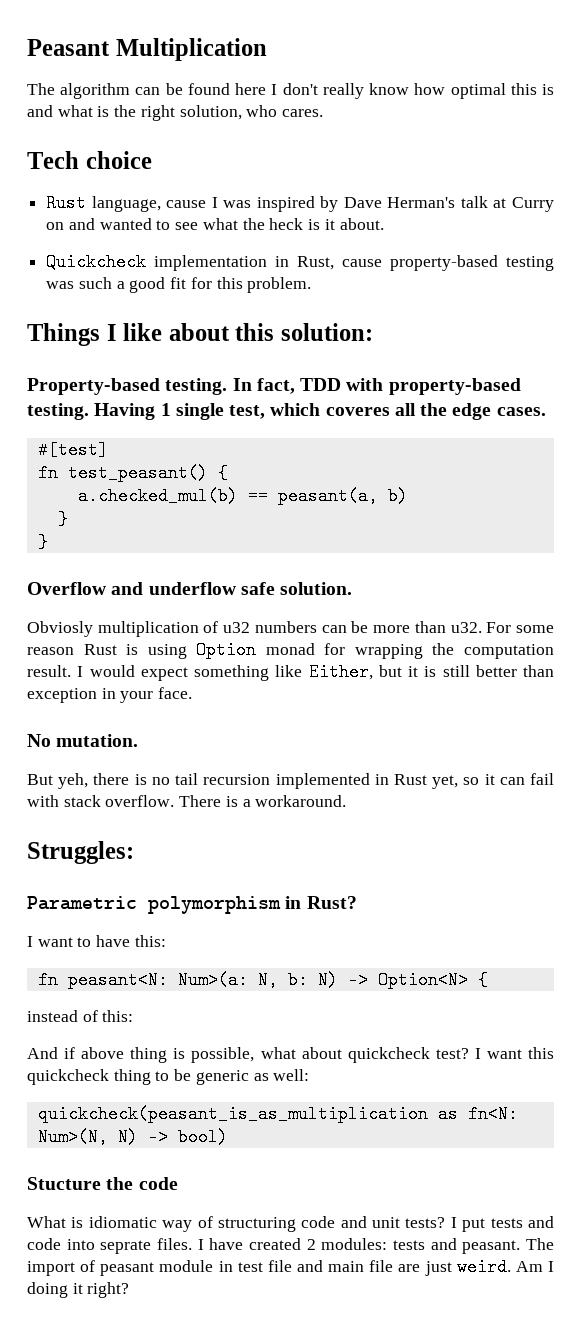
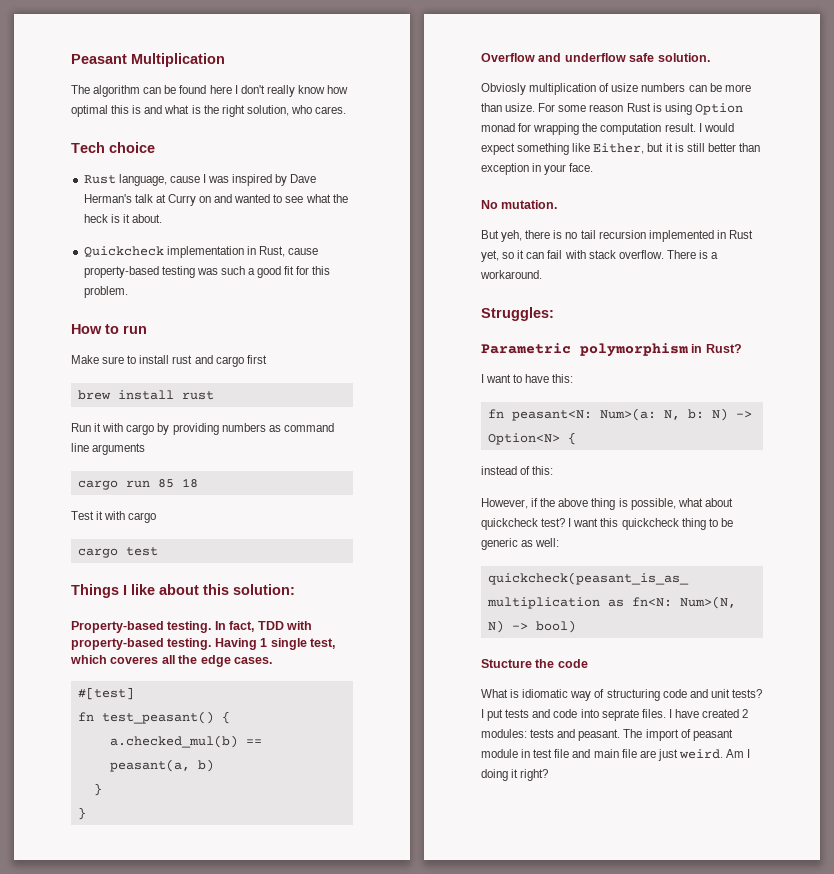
+ How to run
+ Make sure to install rust and cargo first
+ brew install rust
+ Run it with cargo by providing numbers as command line arguments
+ cargo run 85 18
+ Test it with cargo
+ cargo test
- Obviosly multiplication of u32 numbers can be more than u32.
+ Obviosly multiplication of usize numbers can be more than usize.
- And if above thing is possible, what about quickcheck test?
+ However, if the above thing is possible, what about quickcheck test?

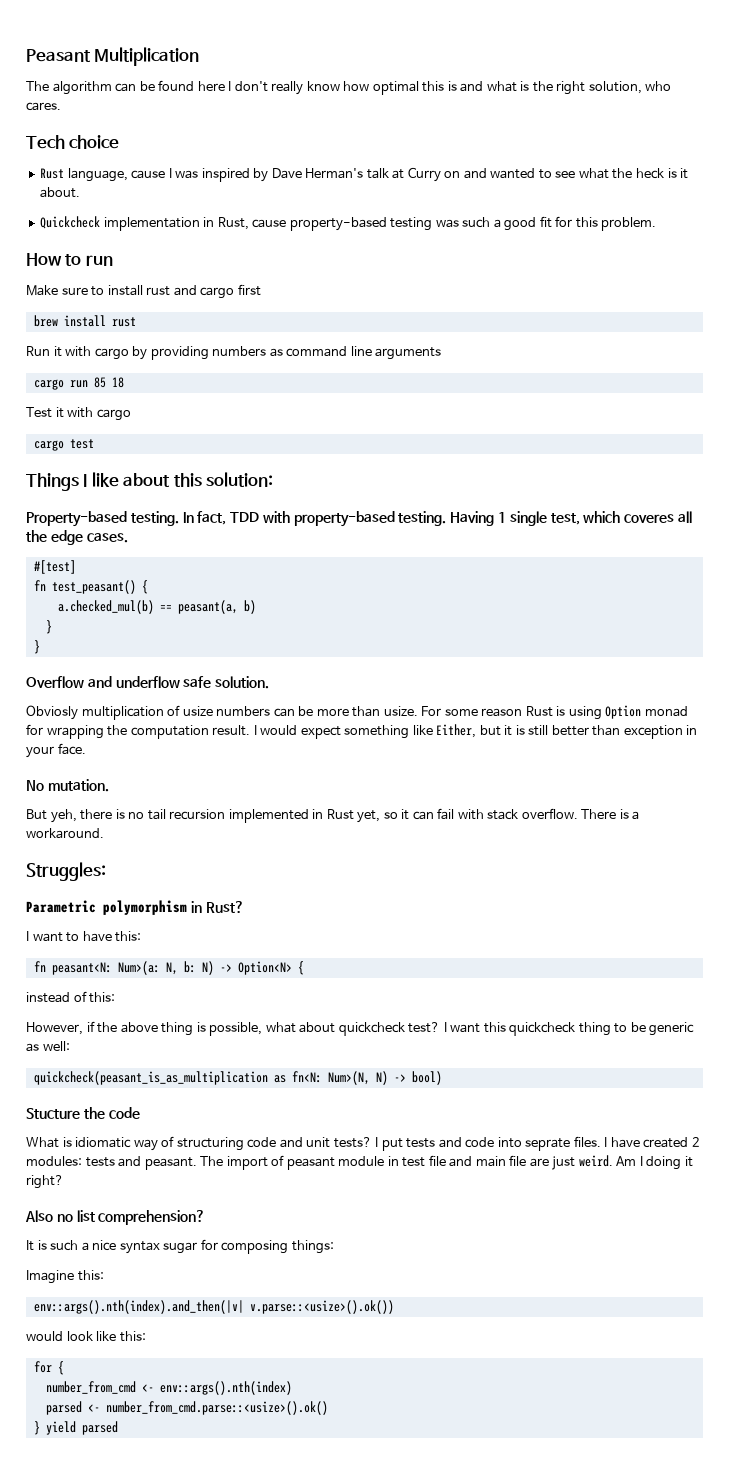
+ Also no list comprehension?
+ It is such a nice syntax sugar for composing things:
+ Imagine this:
+ env::args().nth(index).and_then(|v| v.parse::<usize>().ok())
+ would look like this:
+ for {
+ number_from_cmd <- env::args().nth(index)
+ parsed <- number_from_cmd.parse::<usize>().ok()
+ } yield parsed

